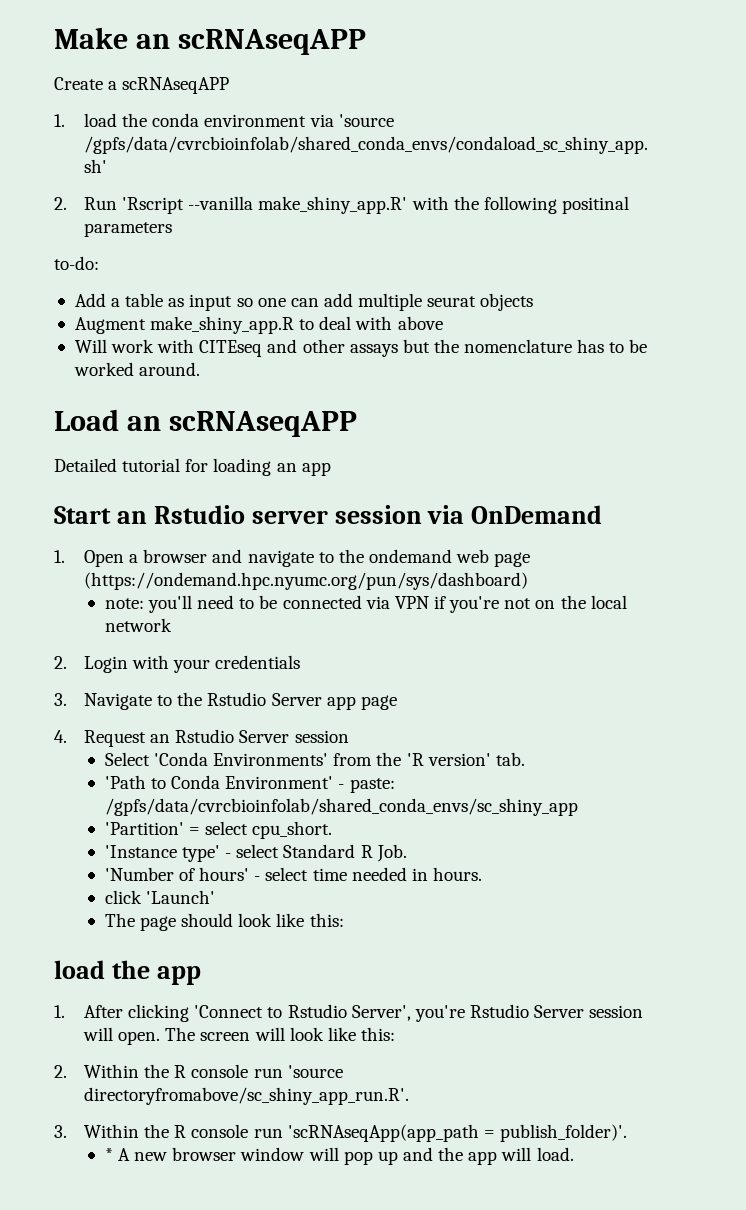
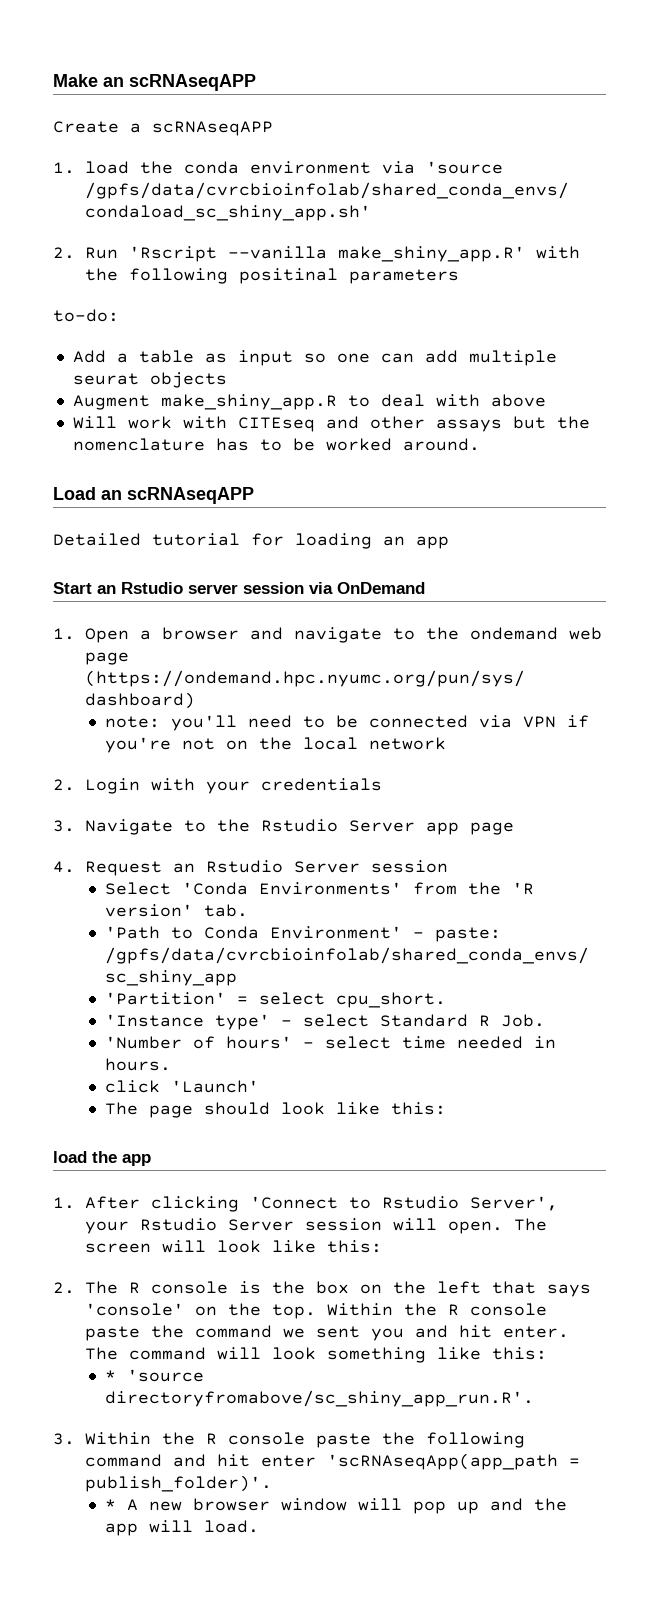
- 1. After clicking 'Connect to Rstudio Server', you're Rstudio Server session will open.
+ 1. After clicking 'Connect to Rstudio Server', your Rstudio Server session will open.
- 2. Within the R console run 'source directoryfromabove/sc_shiny_app_run.R'.
+ 2. The R console is the box on the left that says 'console' on the top. Within the R console paste the command we sent you and hit enter. The command will look something like this:
+ * 'source directoryfromabove/sc_shiny_app_run.R'.
- 3. Within the R console run 'scRNAseqApp(app_path = publish_folder)'.
+ 3. Within the R console paste the following command and hit enter 'scRNAseqApp(app_path = publish_folder)'.

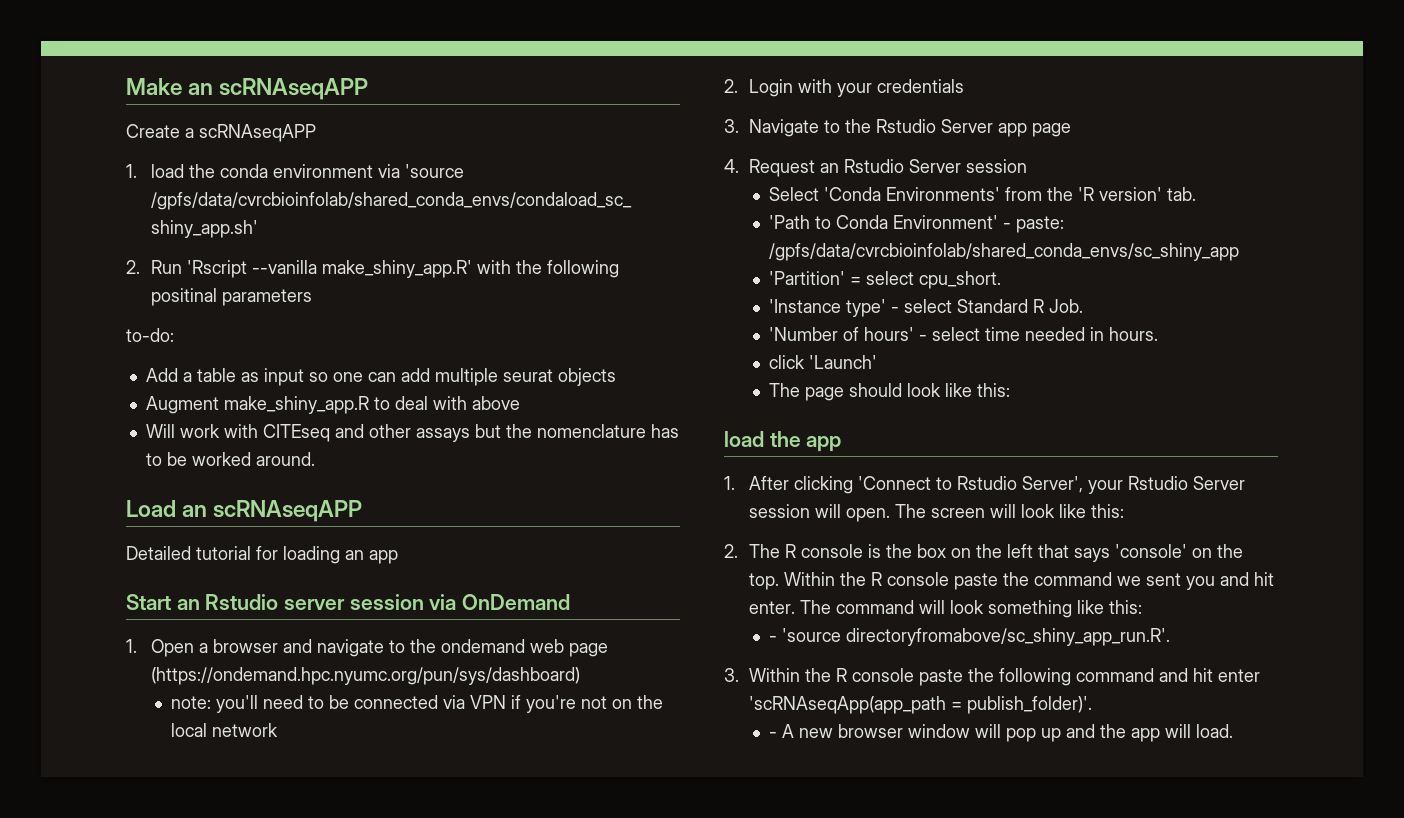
- * 'source directoryfromabove/sc_shiny_app_run.R'.
+ - 'source directoryfromabove/sc_shiny_app_run.R'.
- * A new browser window will pop up and the app will load.
+ - A new browser window will pop up and the app will load.

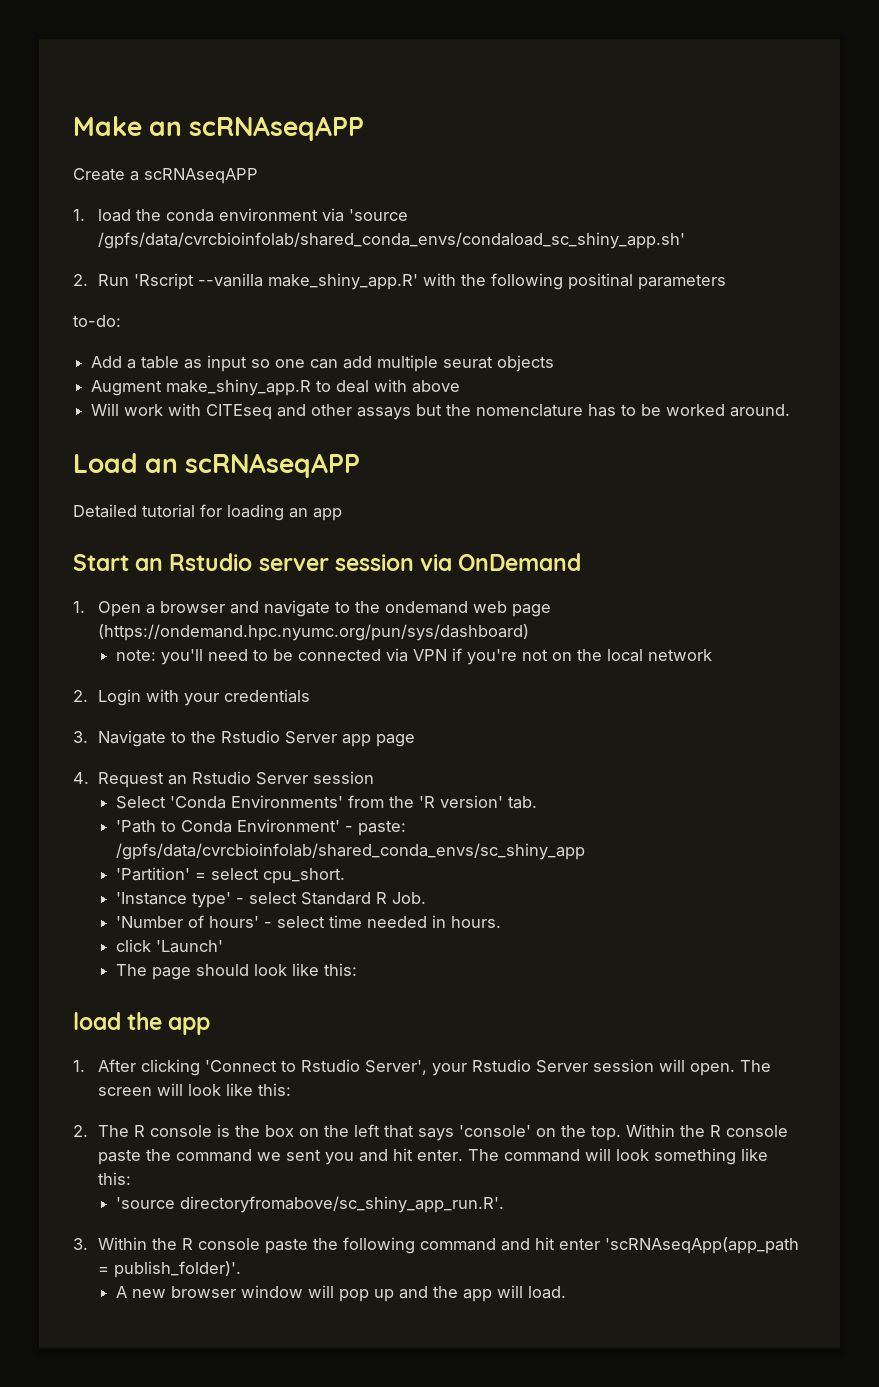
- - 'source directoryfromabove/sc_shiny_app_run.R'.
+ 'source directoryfromabove/sc_shiny_app_run.R'.
- - A new browser window will pop up and the app will load.
+ A new browser window will pop up and the app will load.

